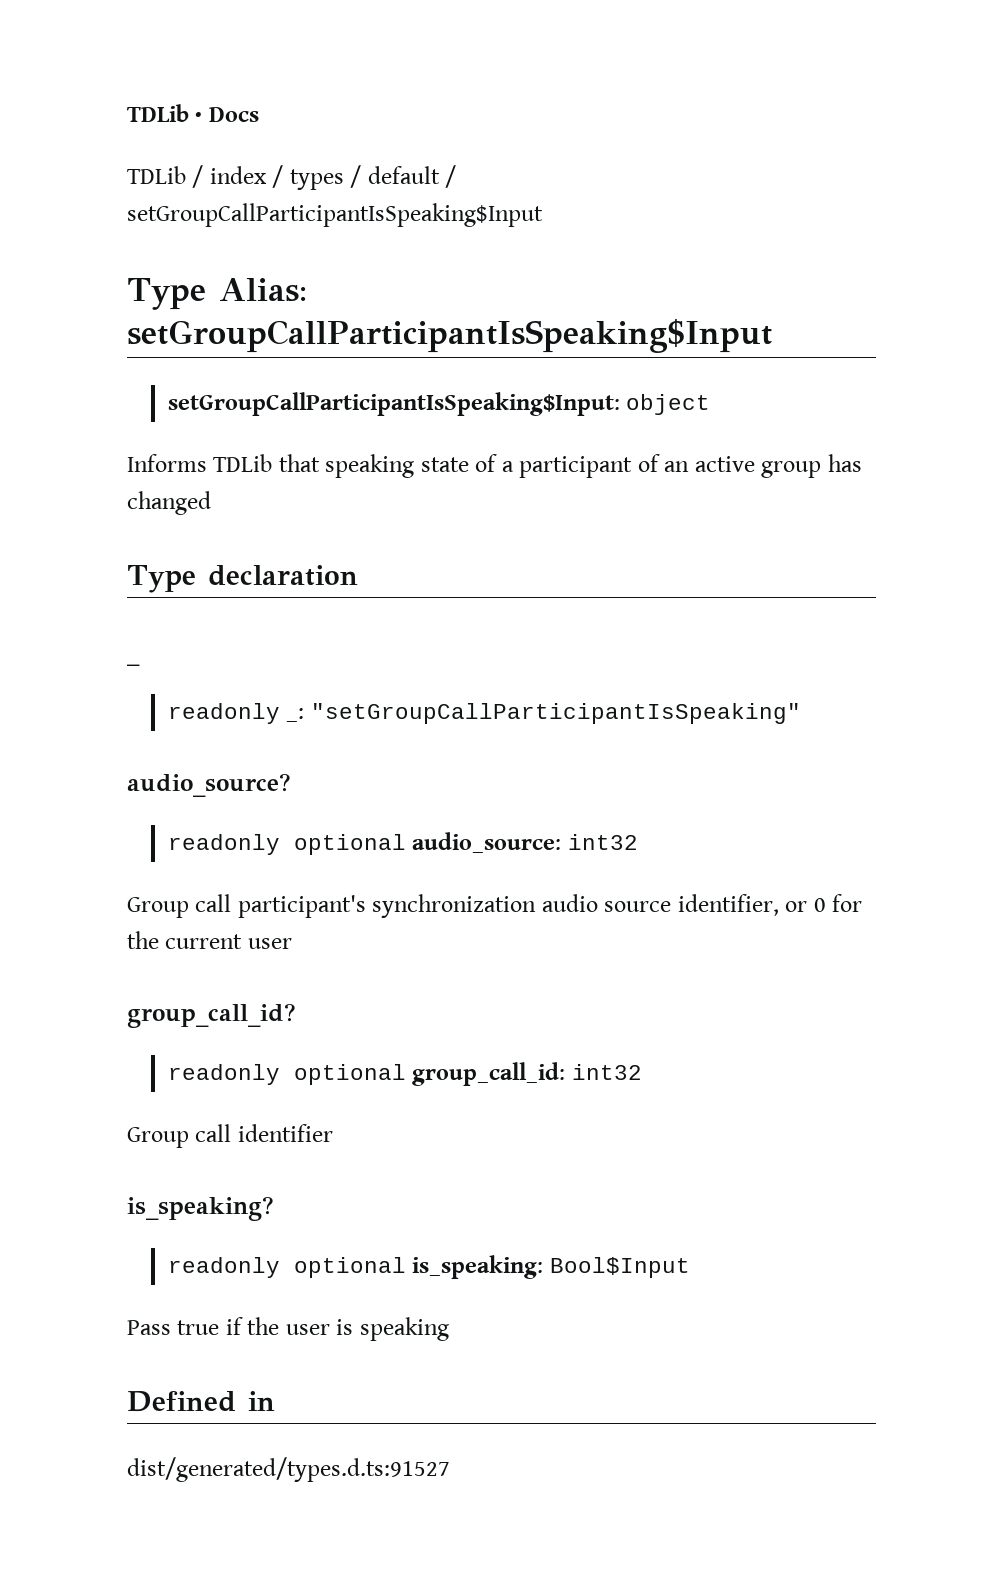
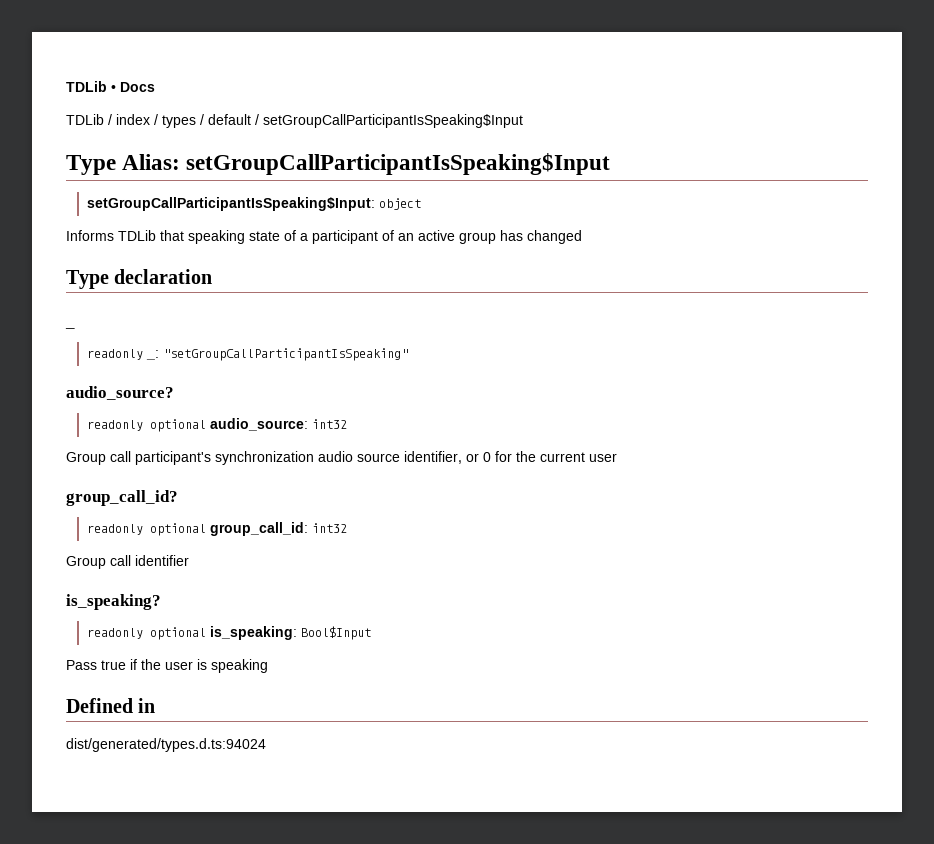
- dist/generated/types.d.ts:91527
+ dist/generated/types.d.ts:94024

